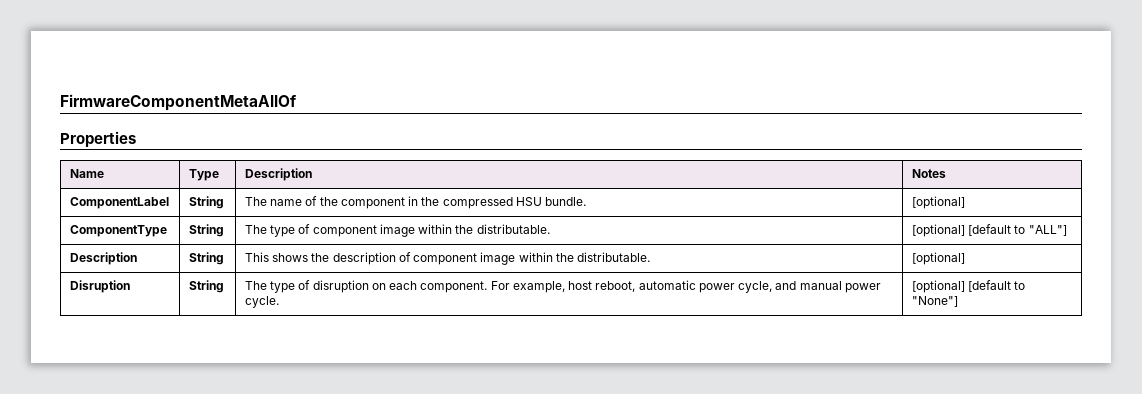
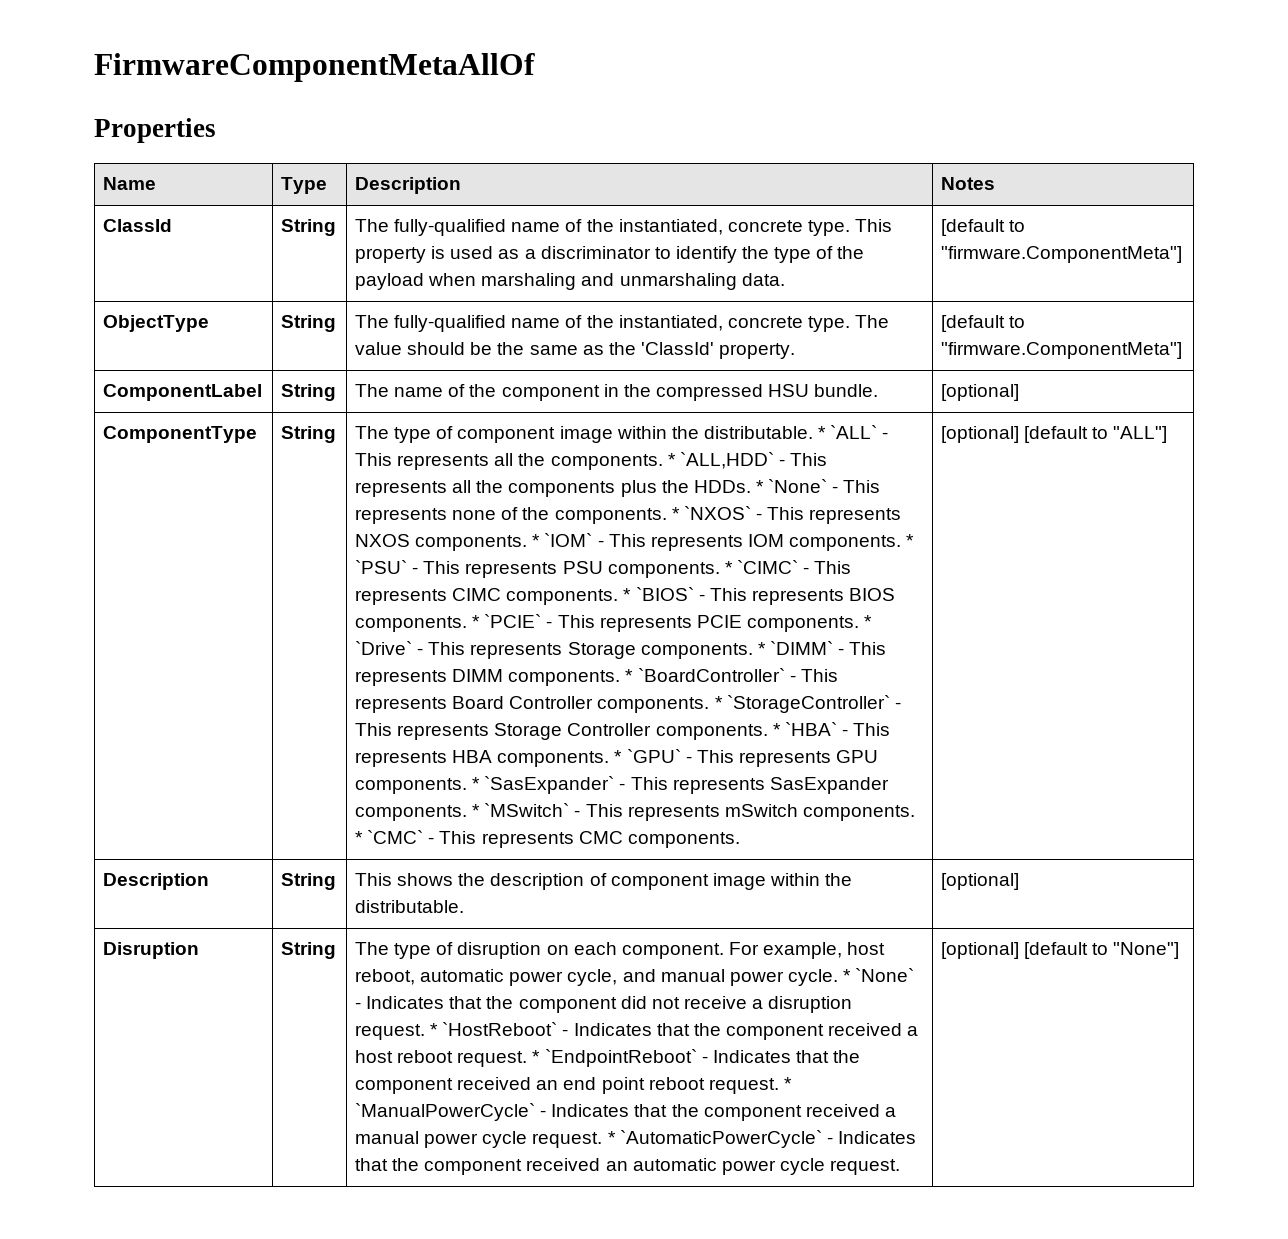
+ ClassId | String | The fully-qualified name of the instantiated, concrete type. This property is used as a discriminator to identify the type of the payload when marshaling and unmarshaling data. | [default to "firmware.ComponentMeta"]
+ ObjectType | String | The fully-qualified name of the instantiated, concrete type. The value should be the same as the 'ClassId' property. | [default to "firmware.ComponentMeta"]
+ * `ALL` - This represents all the components. * `ALL,HDD` - This represents all the components plus the HDDs. * `None` - This represents none of the components. * `NXOS` - This represents NXOS components. * `IOM` - This represents IOM components. * `PSU` - This represents PSU components. * `CIMC` - This represents CIMC components. * `BIOS` - This represents BIOS components. * `PCIE` - This represents PCIE components. * `Drive` - This represents Storage components. * `DIMM` - This represents DIMM components. * `BoardController` - This represents Board Controller components. * `StorageController` - This represents Storage Controller components. * `HBA` - This represents HBA components. * `GPU` - This represents GPU components. * `SasExpander` - This represents SasExpander components. * `MSwitch` - This represents mSwitch components. * `CMC` - This represents CMC components.
+ * `None` - Indicates that the component did not receive a disruption request. * `HostReboot` - Indicates that the component received a host reboot request. * `EndpointReboot` - Indicates that the component received an end point reboot request. * `ManualPowerCycle` - Indicates that the component received a manual power cycle request. * `AutomaticPowerCycle` - Indicates that the component received an automatic power cycle request.

